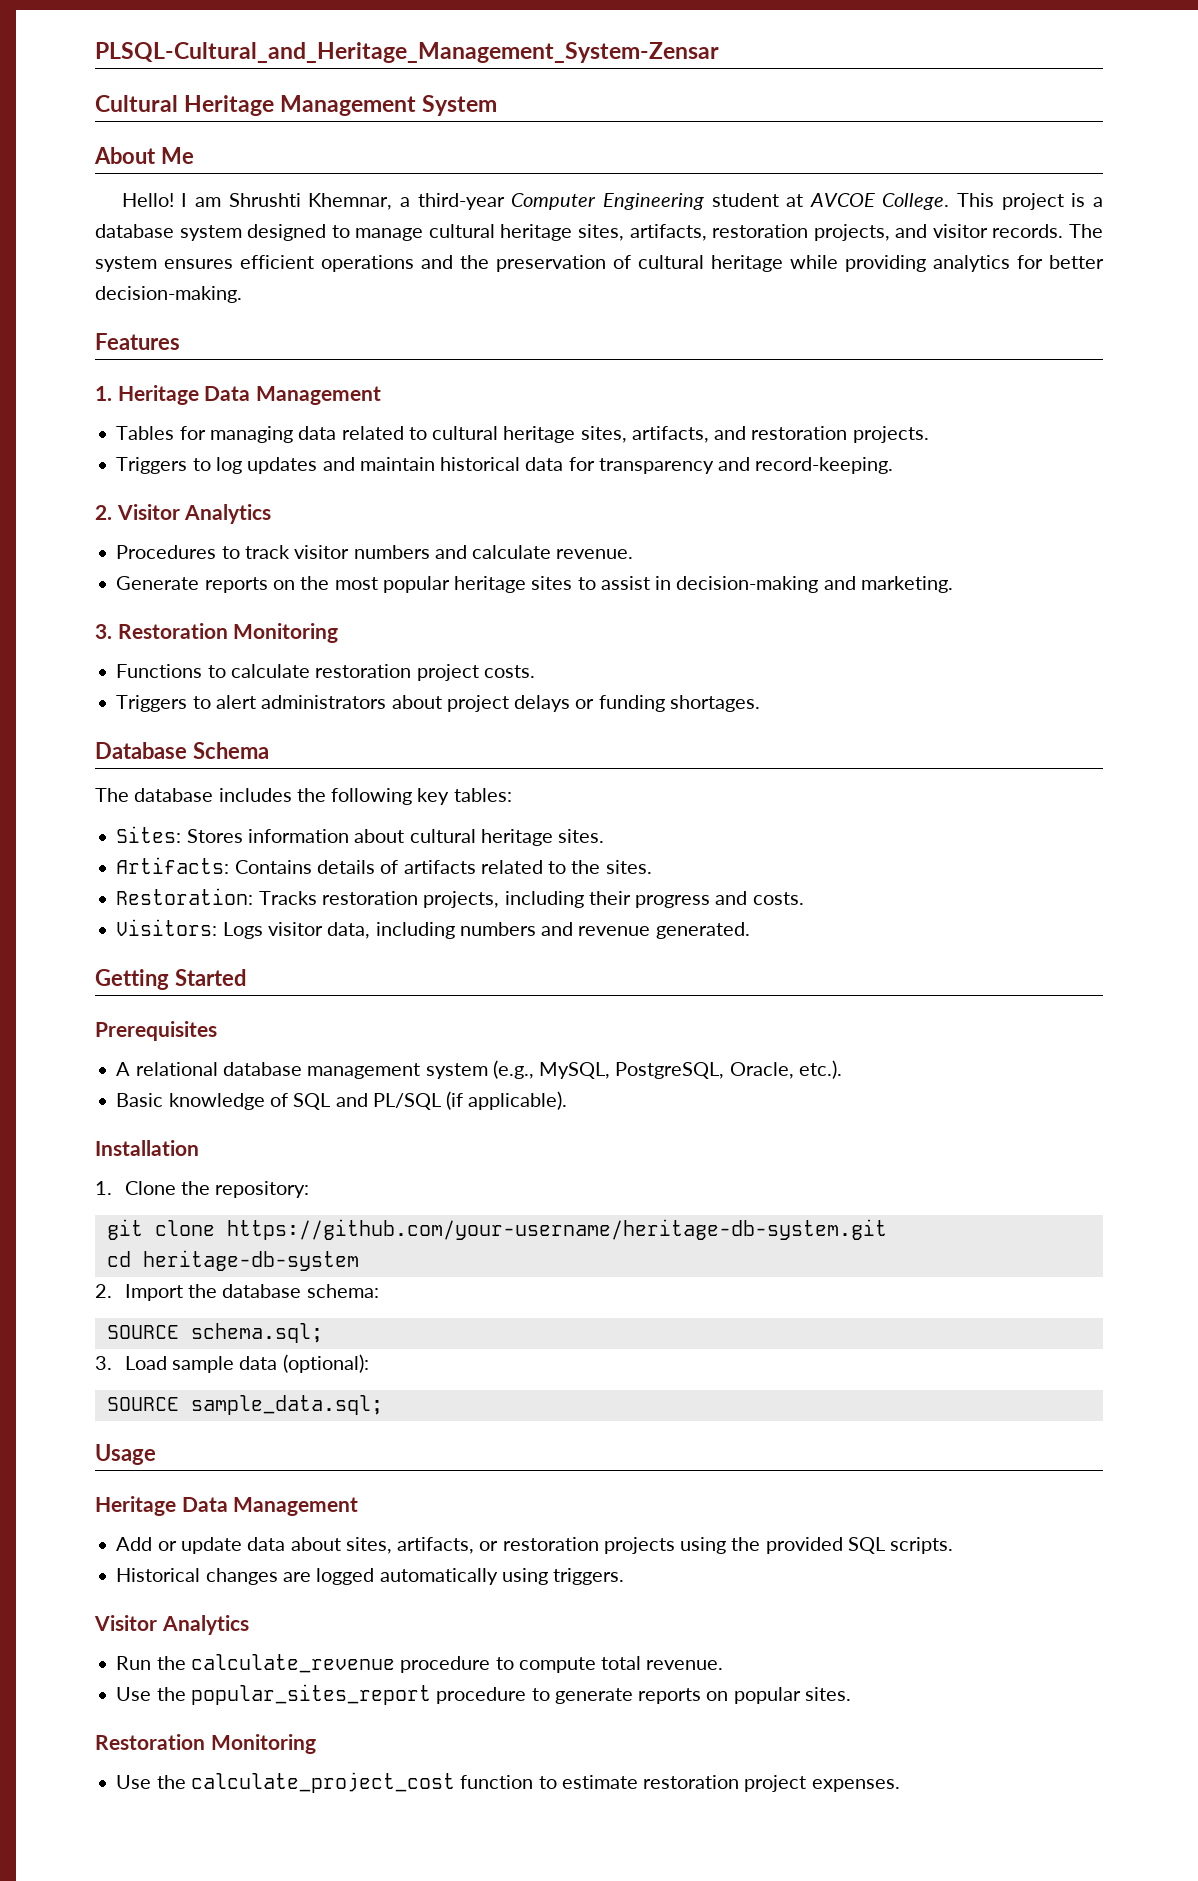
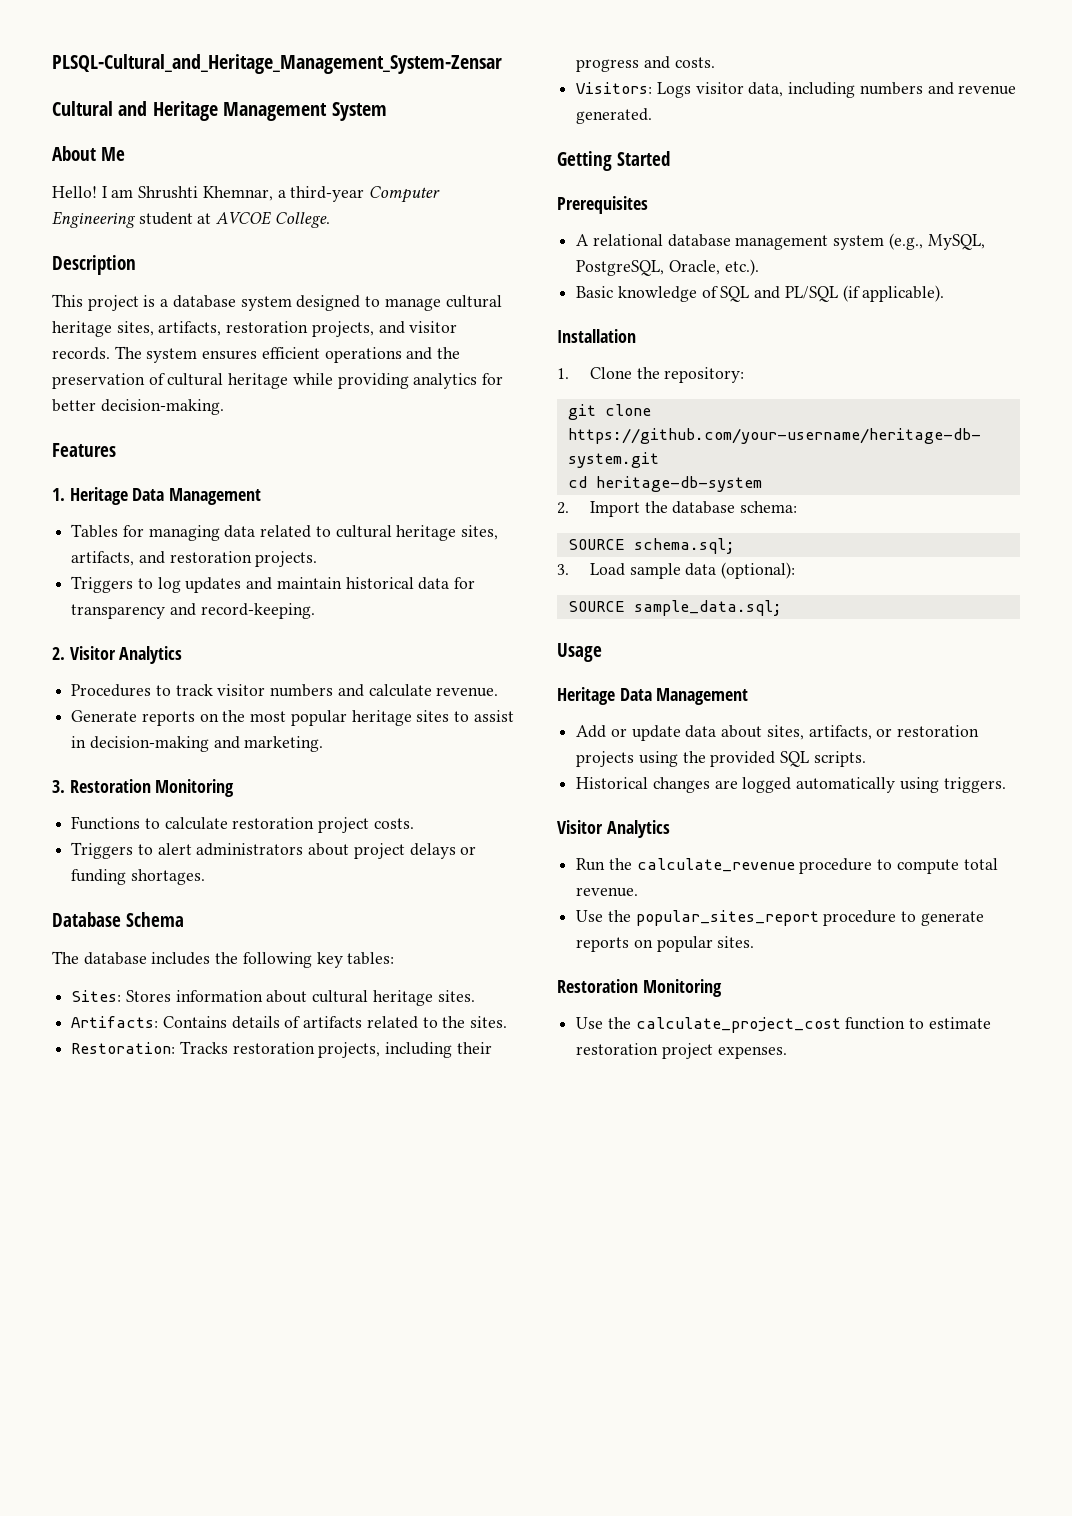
- Cultural Heritage Management System
+ Cultural and Heritage Management System
- I am Shrushti Khemnar, a third-year Computer Engineering student at AVCOE College. This project is a database system designed to manage cultural heritage sites, artifacts, restoration projects, and visitor records.
+ I am Shrushti Khemnar, a third-year Computer Engineering student at AVCOE College.
+ Description
+ This project is a database system designed to manage cultural heritage sites, artifacts, restoration projects, and visitor records.

